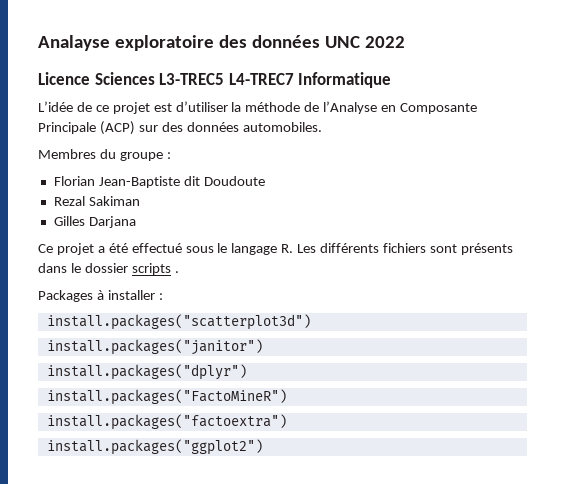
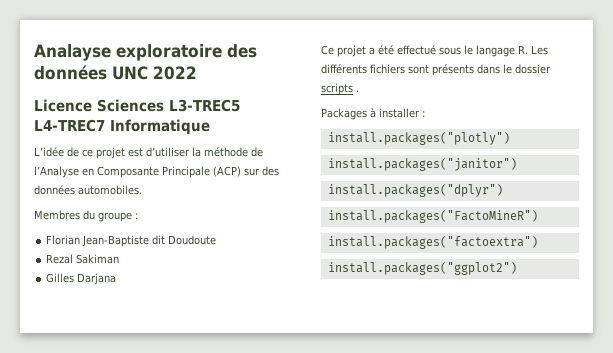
- install.packages("scatterplot3d")
+ install.packages("plotly")

